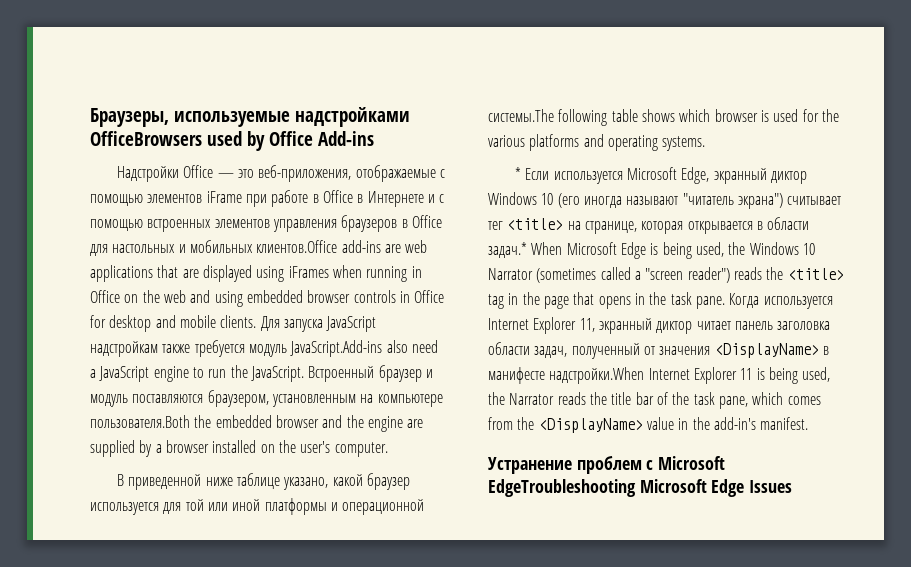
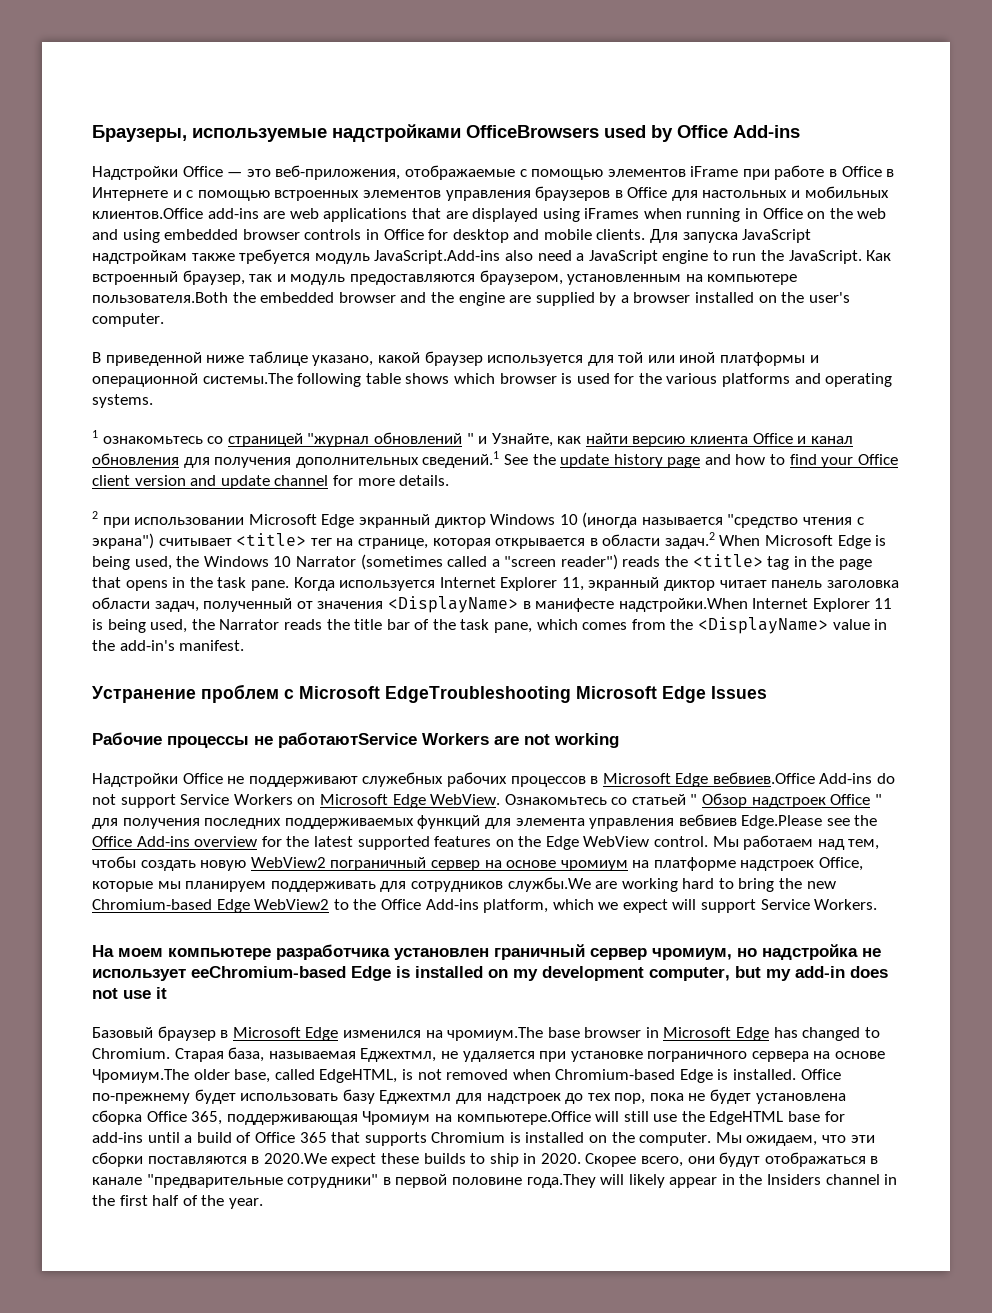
- Встроенный браузер и модуль поставляются браузером, установленным на компьютере пользователя.Both the embedded browser and the engine are supplied by a browser installed on the user's computer.
+ Как встроенный браузер, так и модуль предоставляются браузером, установленным на компьютере пользователя.Both the embedded browser and the engine are supplied by a browser installed on the user's computer.
- * Если используется Microsoft Edge, экранный диктор Windows 10 (его иногда называют "читатель экрана") считывает тег <title> на странице, которая открывается в области задач.* When Microsoft Edge is being used, the Windows 10 Narrator (sometimes called a "screen reader") reads the <title> tag in the page that opens in the task pane.
+ 1 ознакомьтесь со страницей "журнал обновлений " и Узнайте, как найти версию клиента Office и канал обновления для получения дополнительных сведений.1 See the update history page and how to find your Office client version and update channel for more details.
+ 2 при использовании Microsoft Edge экранный диктор Windows 10 (иногда называется "средство чтения с экрана") считывает <title> тег на странице, которая открывается в области задач.2 When Microsoft Edge is being used, the Windows 10 Narrator (sometimes called a "screen reader") reads the <title> tag in the page that opens in the task pane.
+ Рабочие процессы не работаютService Workers are not working
+ Надстройки Office не поддерживают служебных рабочих процессов в Microsoft Edge вебвиев.Office Add-ins do not support Service Workers on Microsoft Edge WebView. Ознакомьтесь со статьей " Обзор надстроек Office " для получения последних поддерживаемых функций для элемента управления вебвиев Edge.Please see the Office Add-ins overview for the latest supported features on the Edge WebView control. Мы работаем над тем, чтобы создать новую WebView2 пограничный сервер на основе чромиум на платформе надстроек Office, которые мы планируем поддерживать для сотрудников службы.We are working hard to bring the new Chromium-based Edge WebView2 to the Office Add-ins platform, which we expect will support Service Workers.
+ На моем компьютере разработчика установлен граничный сервер чромиум, но надстройка не использует ееChromium-based Edge is installed on my development computer, but my add-in does not use it
+ Базовый браузер в Microsoft Edge изменился на чромиум.The base browser in Microsoft Edge has changed to Chromium. Старая база, называемая Еджехтмл, не удаляется при установке пограничного сервера на основе Чромиум.The older base, called EdgeHTML, is not removed when Chromium-based Edge is installed. Office по-прежнему будет использовать базу Еджехтмл для надстроек до тех пор, пока не будет установлена сборка Office 365, поддерживающая Чромиум на компьютере.Office will still use the EdgeHTML base for add-ins until a build of Office 365 that supports Chromium is installed on the computer. Мы ожидаем, что эти сборки поставляются в 2020.We expect these builds to ship in 2020. Скорее всего, они будут отображаться в канале "предварительные сотрудники" в первой половине года.They will likely appear in the Insiders channel in the first half of the year.

